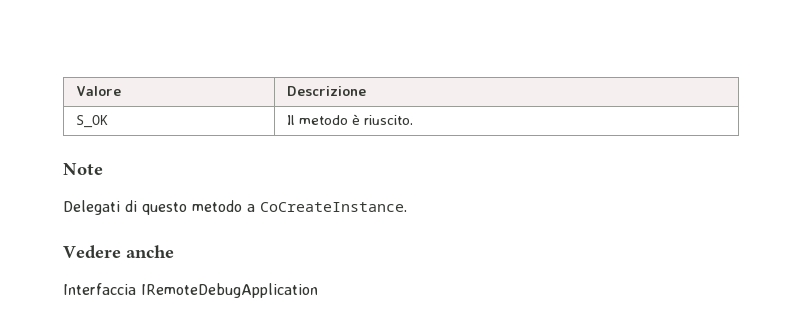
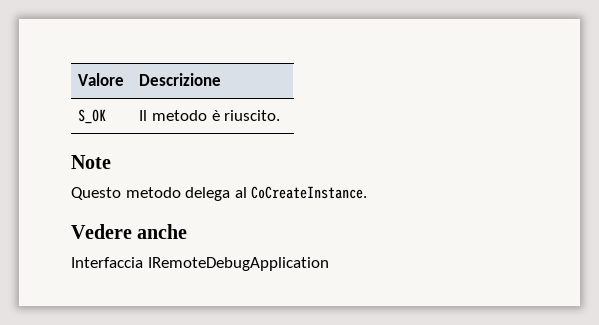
- Delegati di questo metodo a CoCreateInstance.
+ Questo metodo delega al CoCreateInstance.

